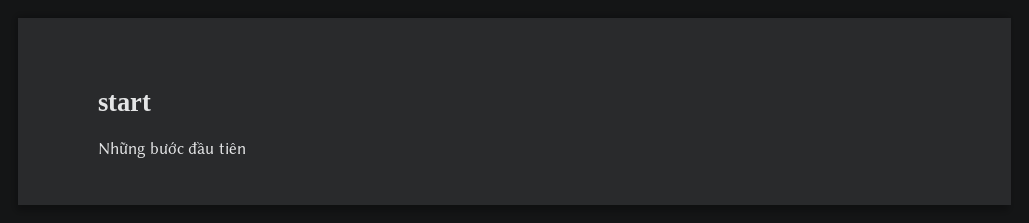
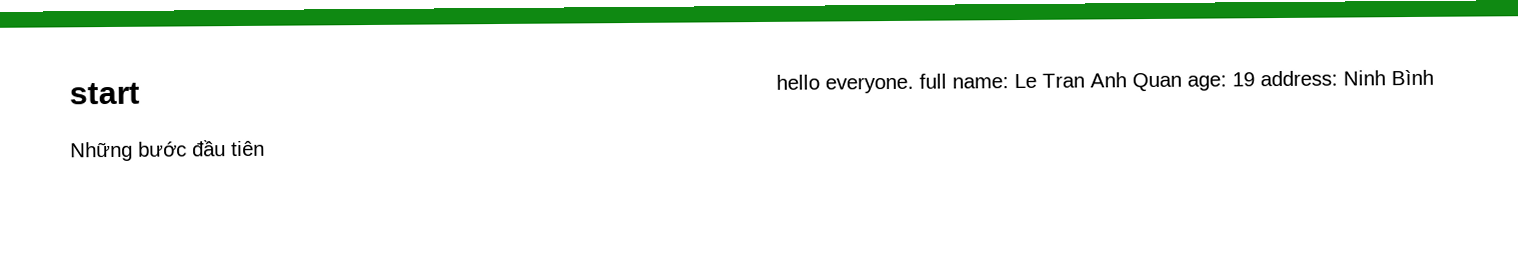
+ hello everyone. full name: Le Tran Anh Quan age: 19 address: Ninh Bình

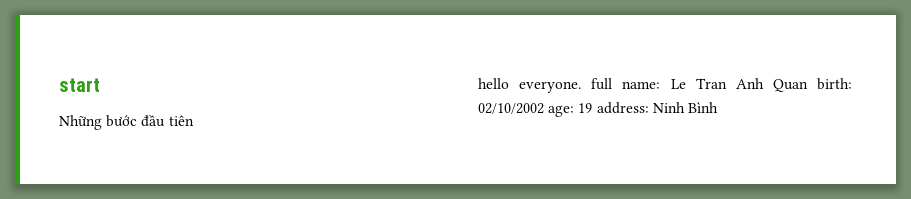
- hello everyone. full name: Le Tran Anh Quan age: 19 address: Ninh Bình
+ hello everyone. full name: Le Tran Anh Quan birth: 02/10/2002 age: 19 address: Ninh Bình

